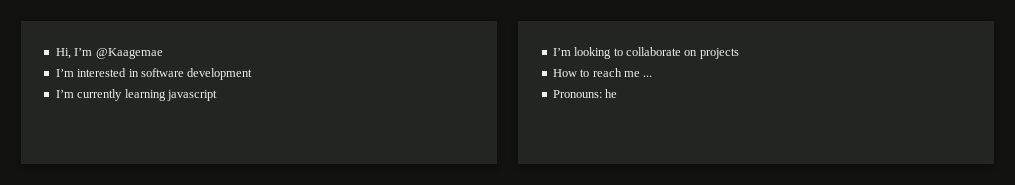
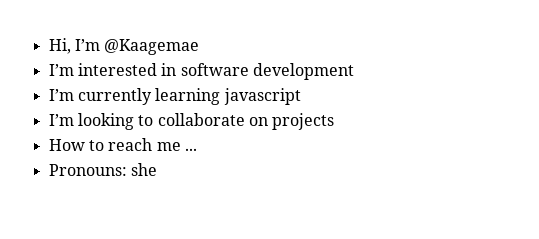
- Pronouns: he
+ Pronouns: she

